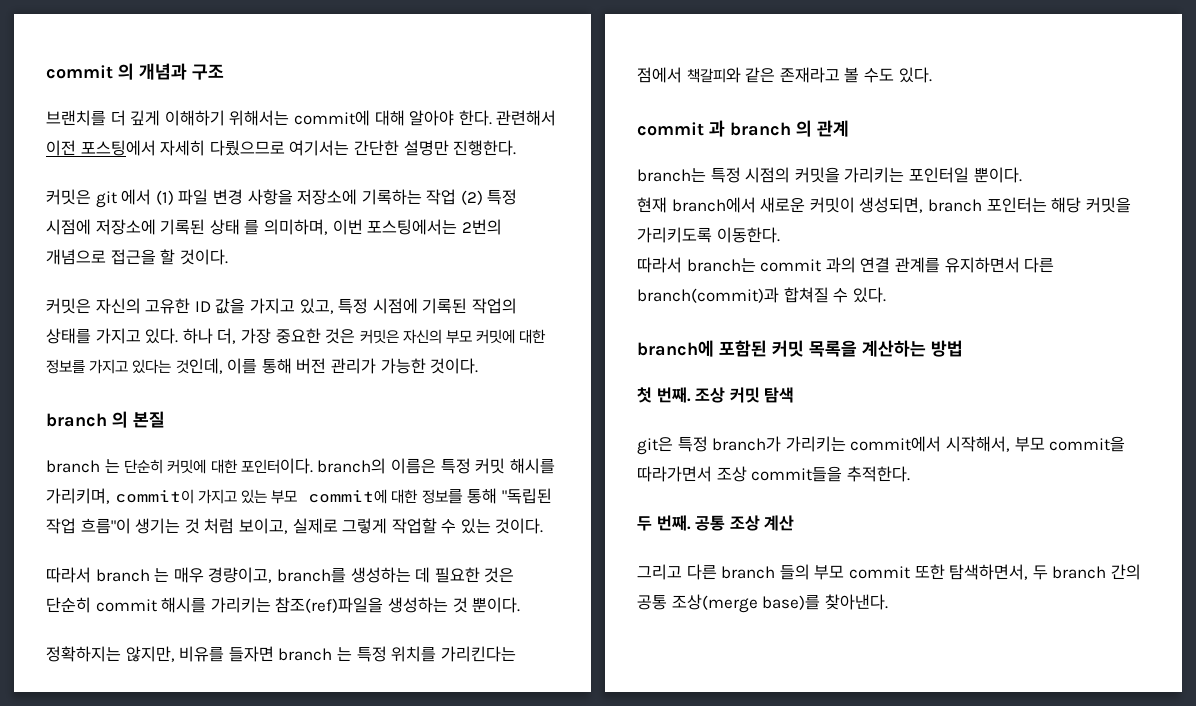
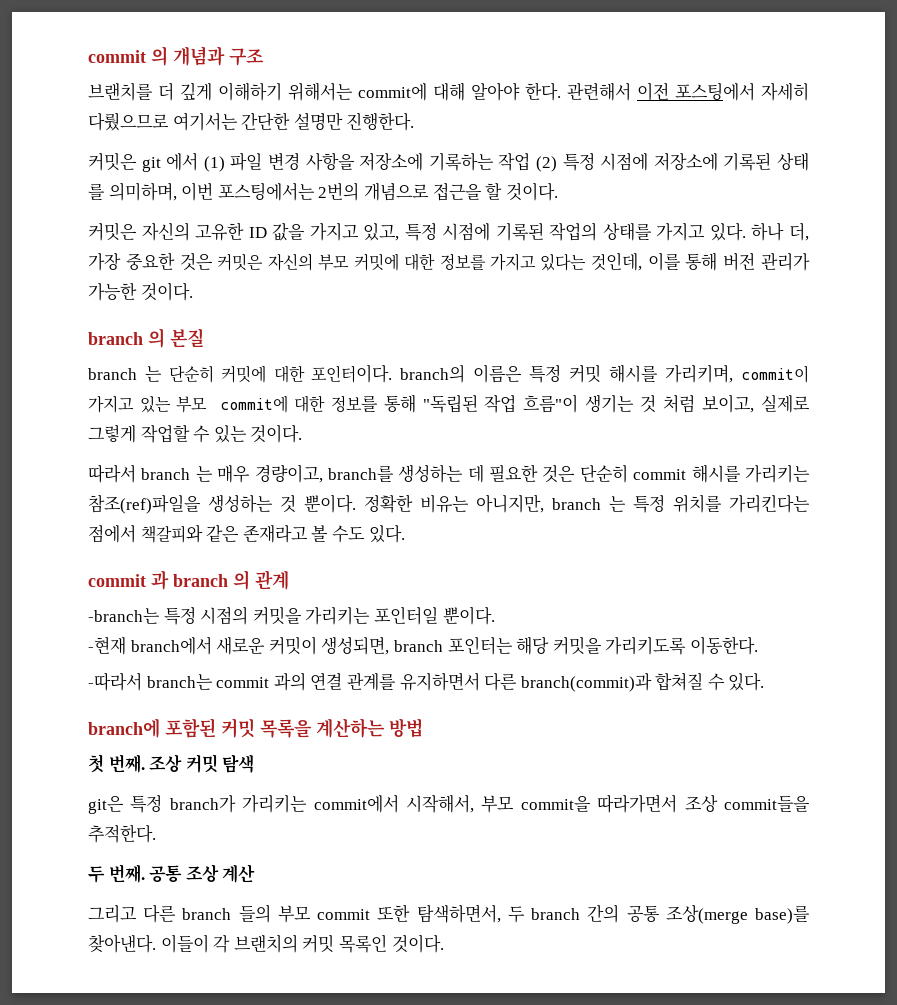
- 따라서 branch 는 매우 경량이고, branch를 생성하는 데 필요한 것은 단순히 commit 해시를 가리키는 참조(ref)파일을 생성하는 것 뿐이다.
- 정확하지는 않지만, 비유를 들자면 branch 는 특정 위치를 가리킨다는 점에서 책갈피와 같은 존재라고 볼 수도 있다.
+ 따라서 branch 는 매우 경량이고, branch를 생성하는 데 필요한 것은 단순히 commit 해시를 가리키는 참조(ref)파일을 생성하는 것 뿐이다. 정확한 비유는 아니지만, branch 는 특정 위치를 가리킨다는 점에서 책갈피와 같은 존재라고 볼 수도 있다.
- branch는 특정 시점의 커밋을 가리키는 포인터일 뿐이다.
+ -branch는 특정 시점의 커밋을 가리키는 포인터일 뿐이다.
- 현재 branch에서 새로운 커밋이 생성되면, branch 포인터는 해당 커밋을 가리키도록 이동한다.
+ -현재 branch에서 새로운 커밋이 생성되면, branch 포인터는 해당 커밋을 가리키도록 이동한다.
- 따라서 branch는 commit 과의 연결 관계를 유지하면서 다른 branch(commit)과 합쳐질 수 있다.
+ -따라서 branch는 commit 과의 연결 관계를 유지하면서 다른 branch(commit)과 합쳐질 수 있다.
+ 이들이 각 브랜치의 커밋 목록인 것이다.

